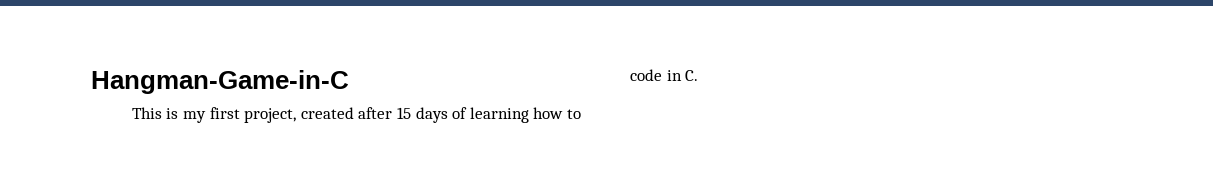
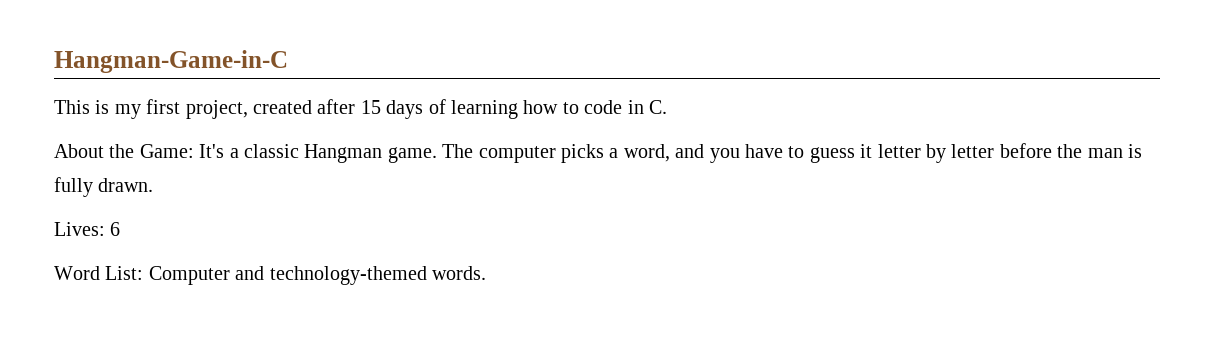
+ About the Game: It's a classic Hangman game. The computer picks a word, and you have to guess it letter by letter before the man is fully drawn.
+ Lives: 6
+ Word List: Computer and technology-themed words.

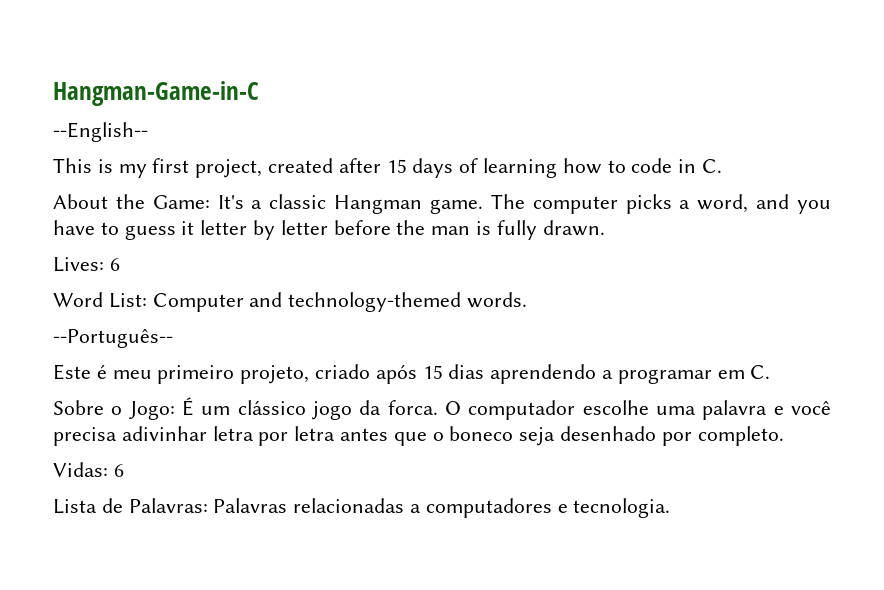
+ --English--
+ --Português--
+ Este é meu primeiro projeto, criado após 15 dias aprendendo a programar em C.
+ Sobre o Jogo: É um clássico jogo da forca. O computador escolhe uma palavra e você precisa adivinhar letra por letra antes que o boneco seja desenhado por completo.
+ Vidas: 6
+ Lista de Palavras: Palavras relacionadas a computadores e tecnologia.

